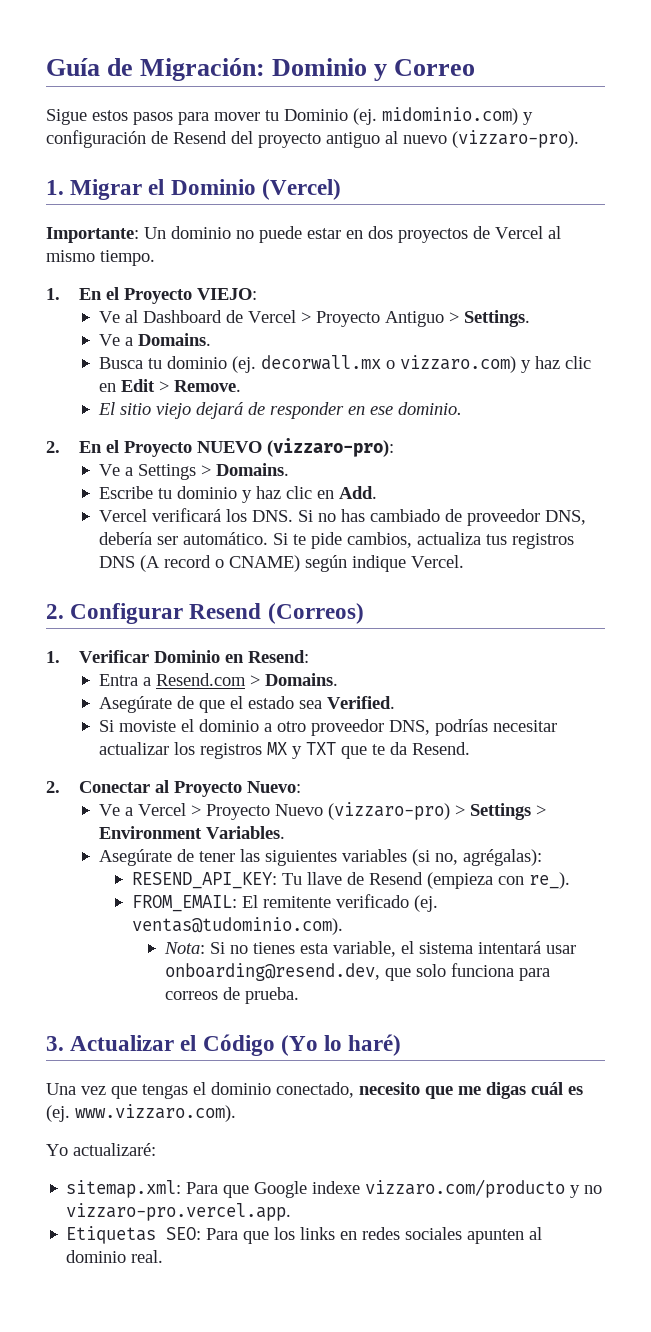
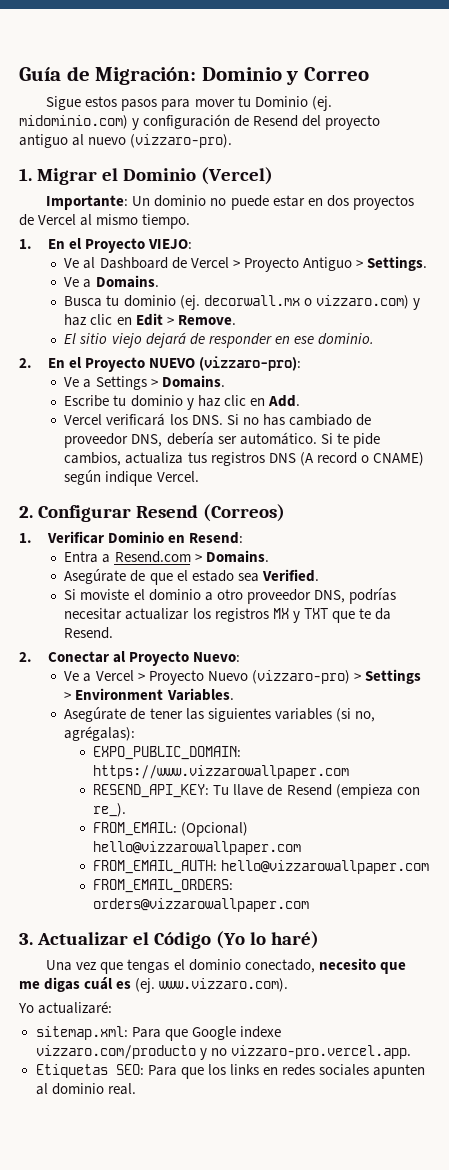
+ EXPO_PUBLIC_DOMAIN: https://www.vizzarowallpaper.com
- FROM_EMAIL: El remitente verificado (ej. ventas@tudominio.com).
- Nota: Si no tienes esta variable, el sistema intentará usar onboarding@resend.dev, que solo funciona para correos de prueba.
+ FROM_EMAIL: (Opcional) hello@vizzarowallpaper.com
+ FROM_EMAIL_AUTH: hello@vizzarowallpaper.com
+ FROM_EMAIL_ORDERS: orders@vizzarowallpaper.com

